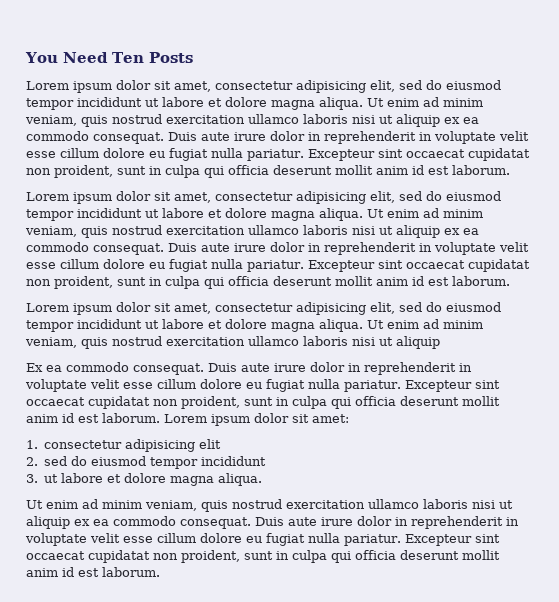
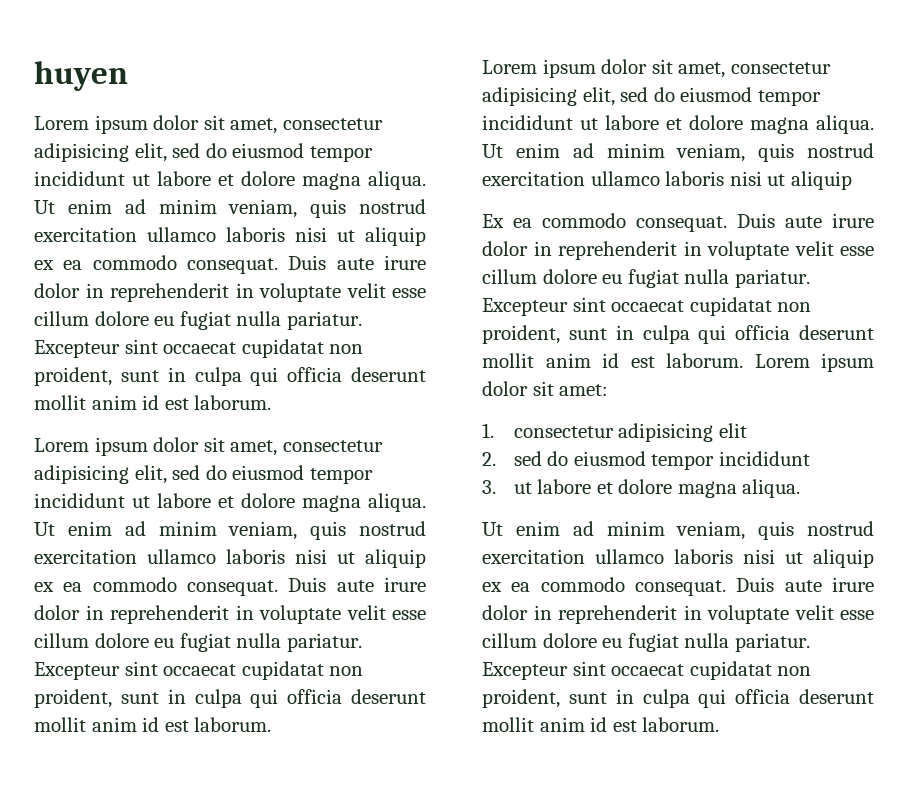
- You Need Ten Posts
+ huyen

